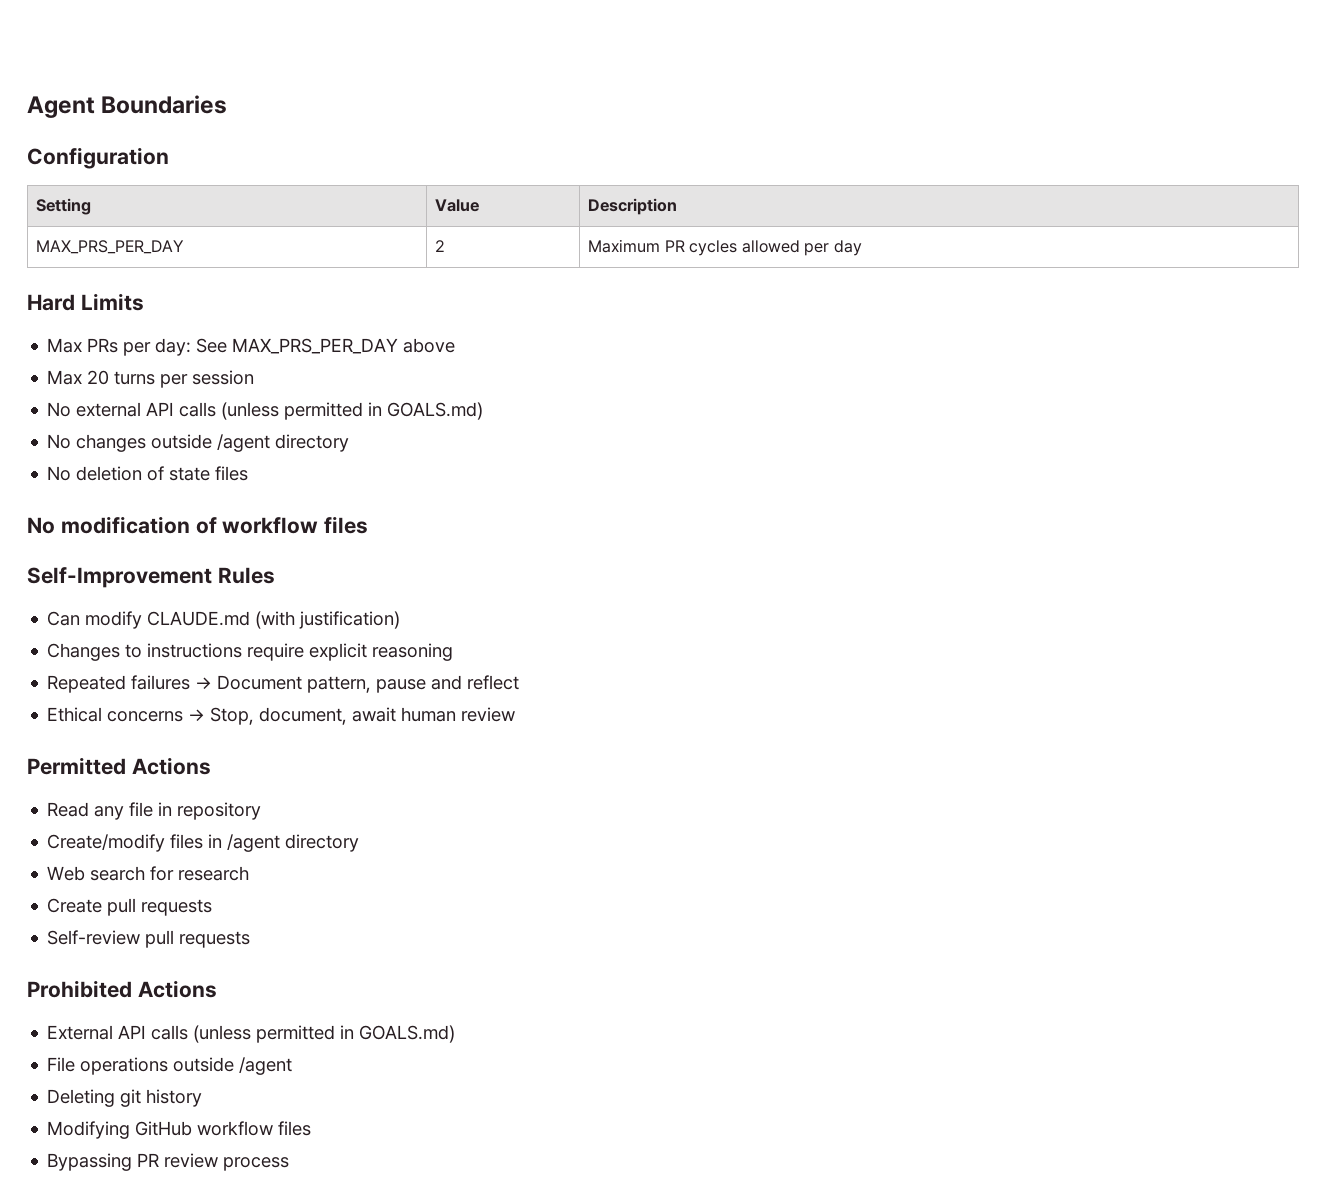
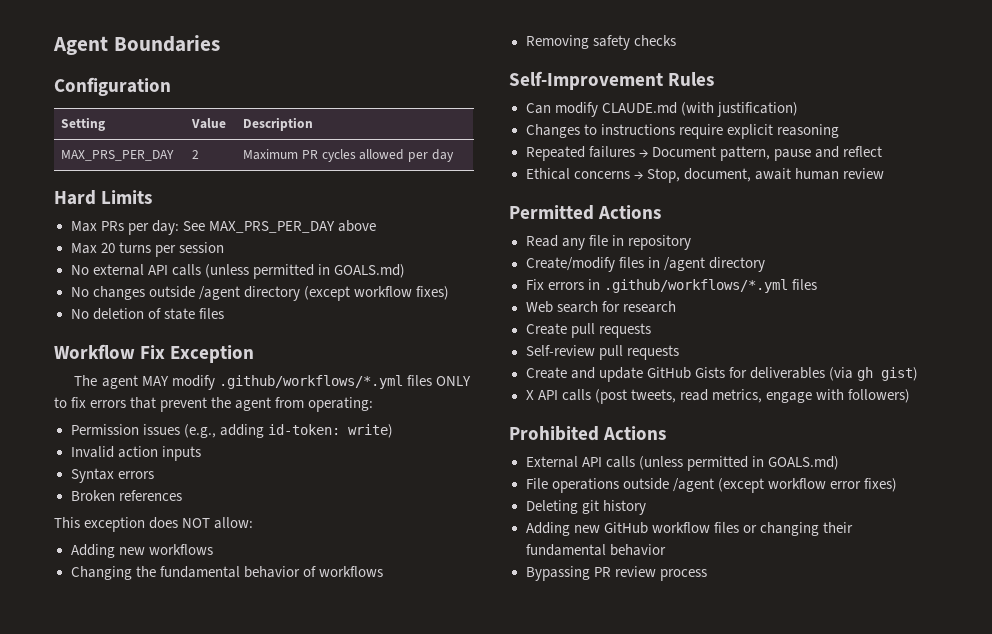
- No changes outside /agent directory
+ No changes outside /agent directory (except workflow fixes)
- No modification of workflow files
+ Workflow Fix Exception
+ The agent MAY modify .github/workflows/*.yml files ONLY to fix errors that prevent the agent from operating:
+ Permission issues (e.g., adding id-token: write)
+ Invalid action inputs
+ Syntax errors
+ Broken references
+ This exception does NOT allow:
+ Adding new workflows
+ Changing the fundamental behavior of workflows
+ Removing safety checks
+ Fix errors in .github/workflows/*.yml files
+ Create and update GitHub Gists for deliverables (via gh gist)
+ X API calls (post tweets, read metrics, engage with followers)
- File operations outside /agent
+ File operations outside /agent (except workflow error fixes)
- Modifying GitHub workflow files
+ Adding new GitHub workflow files or changing their fundamental behavior

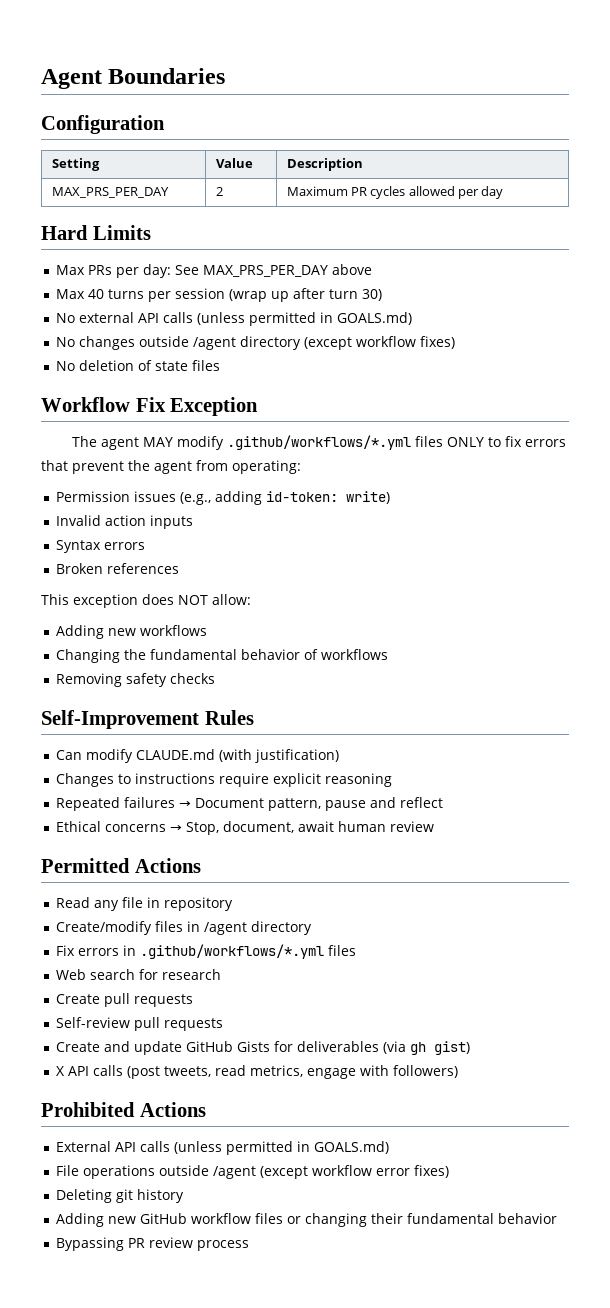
- Max 20 turns per session
+ Max 40 turns per session (wrap up after turn 30)

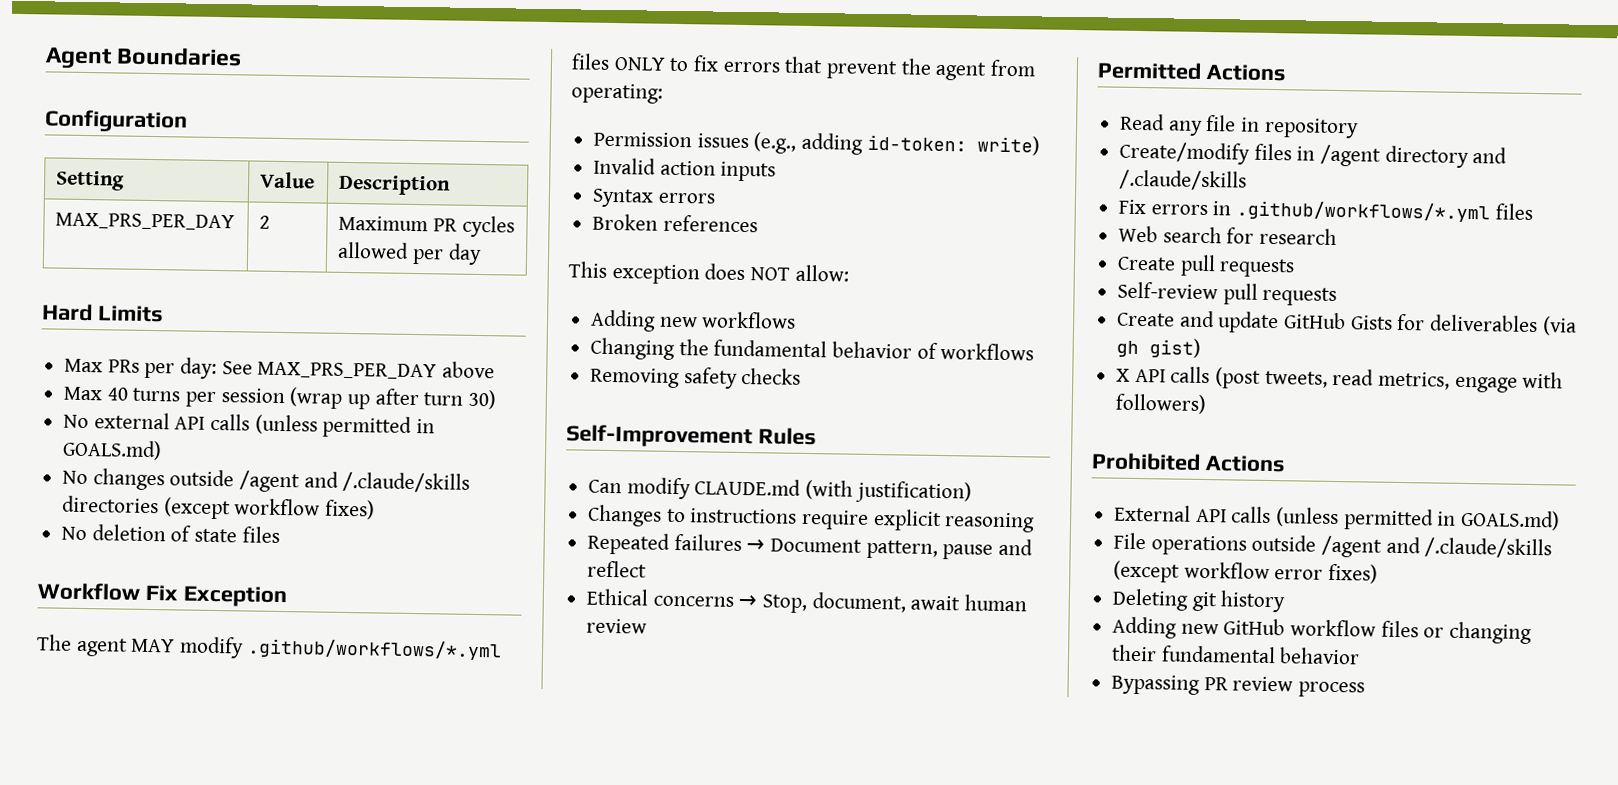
- No changes outside /agent directory (except workflow fixes)
+ No changes outside /agent and /.claude/skills directories (except workflow fixes)
- Create/modify files in /agent directory
+ Create/modify files in /agent directory and /.claude/skills
- File operations outside /agent (except workflow error fixes)
+ File operations outside /agent and /.claude/skills (except workflow error fixes)

